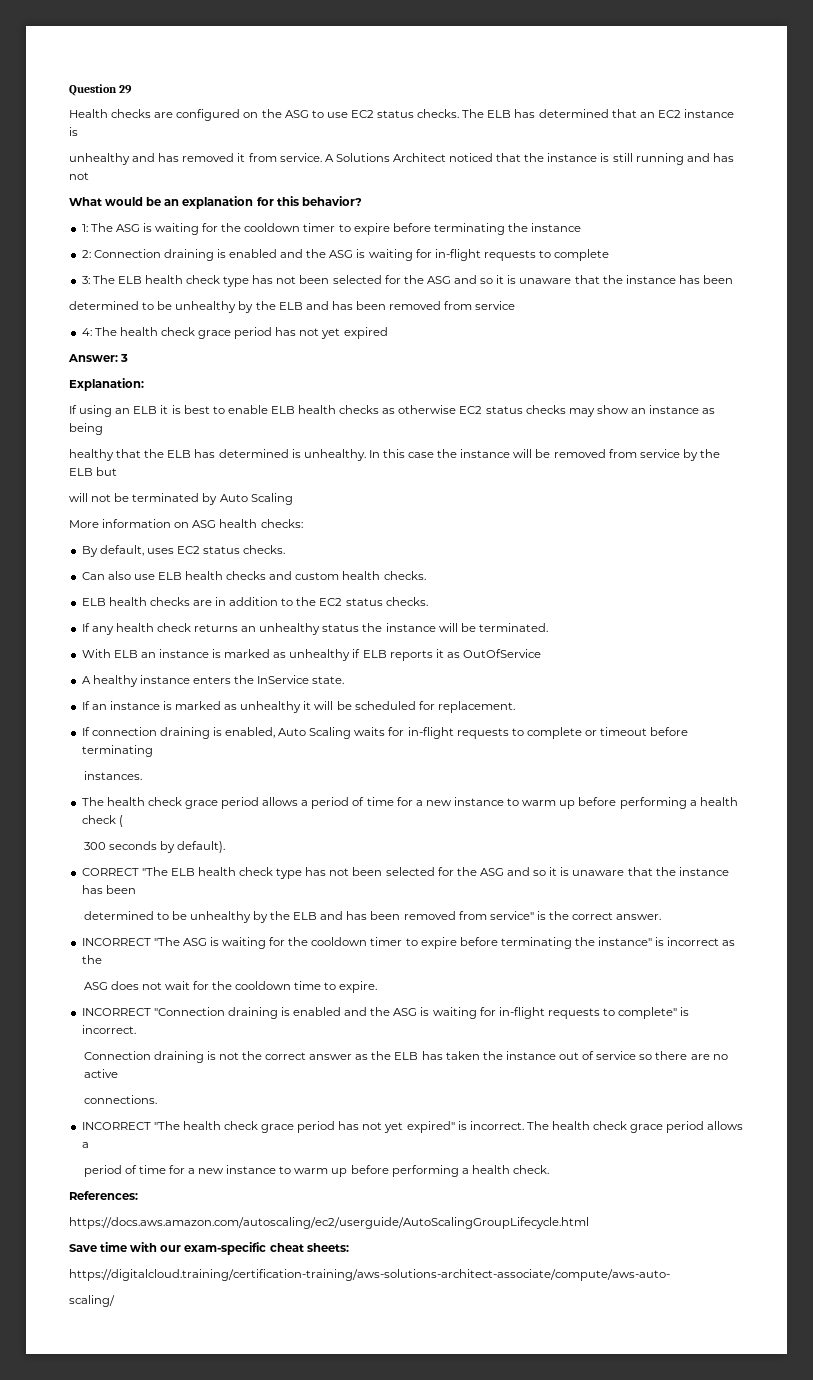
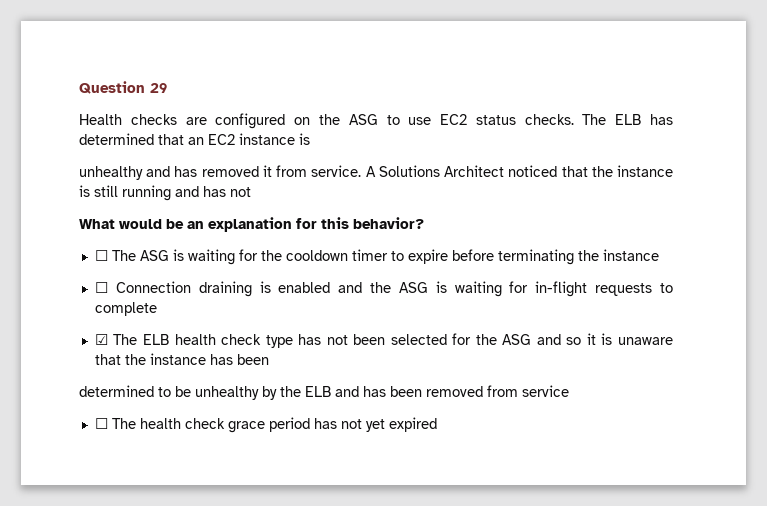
- 1: The ASG is waiting for the cooldown timer to expire before terminating the instance
+ ☐ The ASG is waiting for the cooldown timer to expire before terminating the instance
- 2: Connection draining is enabled and the ASG is waiting for in-flight requests to complete
+ ☐ Connection draining is enabled and the ASG is waiting for in-flight requests to complete
- 3: The ELB health check type has not been selected for the ASG and so it is unaware that the instance has been
+ ☑ The ELB health check type has not been selected for the ASG and so it is unaware that the instance has been
- 4: The health check grace period has not yet expired
+ ☐ The health check grace period has not yet expired
- Answer: 3
- Explanation:
- If using an ELB it is best to enable ELB health checks as otherwise EC2 status checks may show an instance as being
- healthy that the ELB has determined is unhealthy. In this case the instance will be removed from service by the ELB but
- will not be terminated by Auto Scaling
- More information on ASG health checks:
- By default, uses EC2 status checks.
- Can also use ELB health checks and custom health checks.
- ELB health checks are in addition to the EC2 status checks.
- If any health check returns an unhealthy status the instance will be terminated.
- With ELB an instance is marked as unhealthy if ELB reports it as OutOfService
- A healthy instance enters the InService state.
- If an instance is marked as unhealthy it will be scheduled for replacement.
- If connection draining is enabled, Auto Scaling waits for in-flight requests to complete or timeout before terminating
- instances.
- The health check grace period allows a period of time for a new instance to warm up before performing a health check (
- 300 seconds by default).
- CORRECT "The ELB health check type has not been selected for the ASG and so it is unaware that the instance has been
- determined to be unhealthy by the ELB and has been removed from service" is the correct answer.
- INCORRECT "The ASG is waiting for the cooldown timer to expire before terminating the instance" is incorrect as the
- ASG does not wait for the cooldown time to expire.
- INCORRECT "Connection draining is enabled and the ASG is waiting for in-flight requests to complete" is incorrect.
- Connection draining is not the correct answer as the ELB has taken the instance out of service so there are no active
- connections.
- INCORRECT "The health check grace period has not yet expired" is incorrect. The health check grace period allows a
- period of time for a new instance to warm up before performing a health check.
- References:
- https://docs.aws.amazon.com/autoscaling/ec2/userguide/AutoScalingGroupLifecycle.html
- Save time with our exam-specific cheat sheets:
- https://digitalcloud.training/certification-training/aws-solutions-architect-associate/compute/aws-auto-
- scaling/

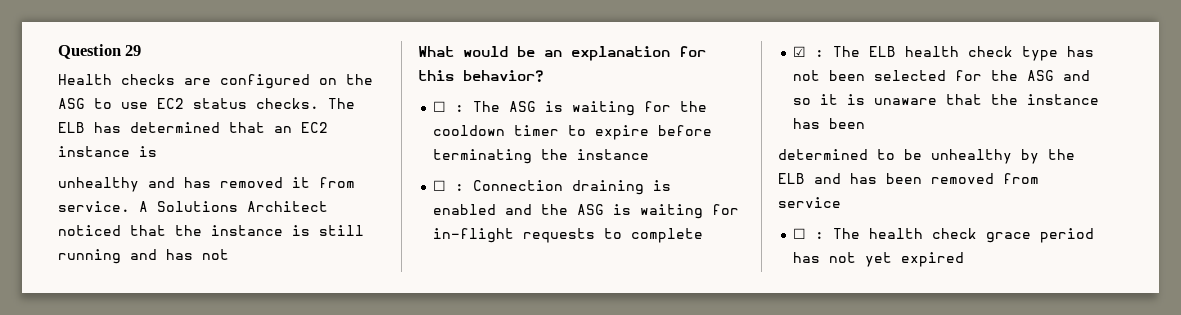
- ☐ The ASG is waiting for the cooldown timer to expire before terminating the instance
+ ☐ : The ASG is waiting for the cooldown timer to expire before terminating the instance
- ☐ Connection draining is enabled and the ASG is waiting for in-flight requests to complete
+ ☐ : Connection draining is enabled and the ASG is waiting for in-flight requests to complete
- ☑ The ELB health check type has not been selected for the ASG and so it is unaware that the instance has been
+ ☑ : The ELB health check type has not been selected for the ASG and so it is unaware that the instance has been
- ☐ The health check grace period has not yet expired
+ ☐ : The health check grace period has not yet expired

